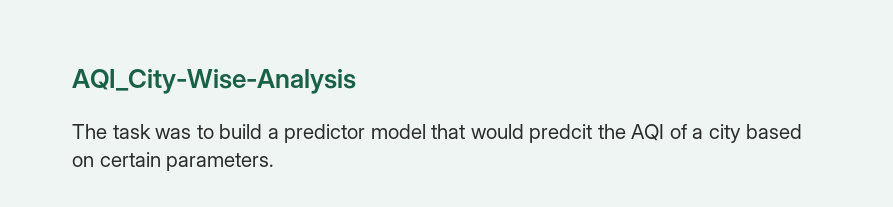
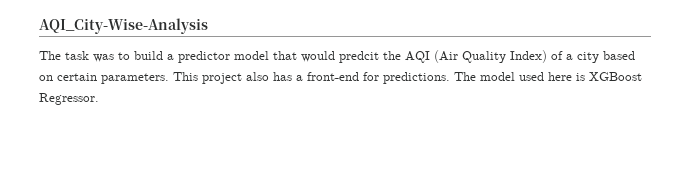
- The task was to build a predictor model that would predcit the AQI of a city based on certain parameters.
+ The task was to build a predictor model that would predcit the AQI (Air Quality Index) of a city based on certain parameters.
+ This project also has a front-end for predictions. The model used here is XGBoost Regressor.

